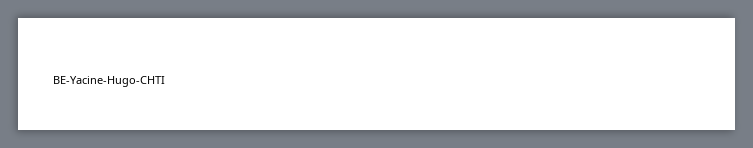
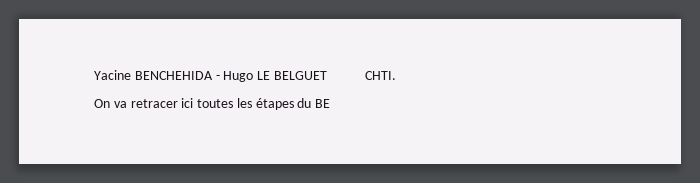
- BE-Yacine-Hugo-CHTI
+ Yacine BENCHEHIDA - Hugo LE BELGUET
+ On va retracer ici toutes les étapes du BE CHTI.

